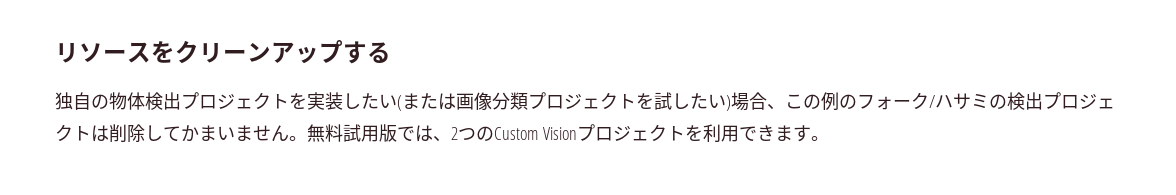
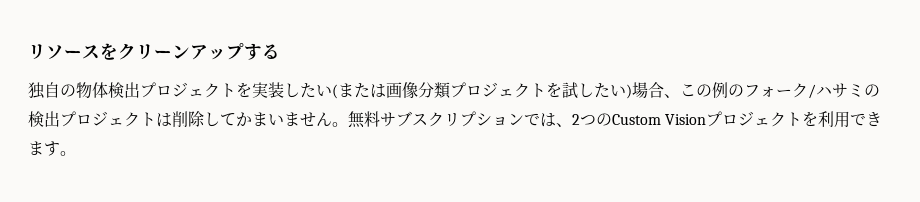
- 無料試用版では、2つのCustom Visionプロジェクトを利用できます。
+ 無料サブスクリプションでは、2つのCustom Visionプロジェクトを利用できます。

